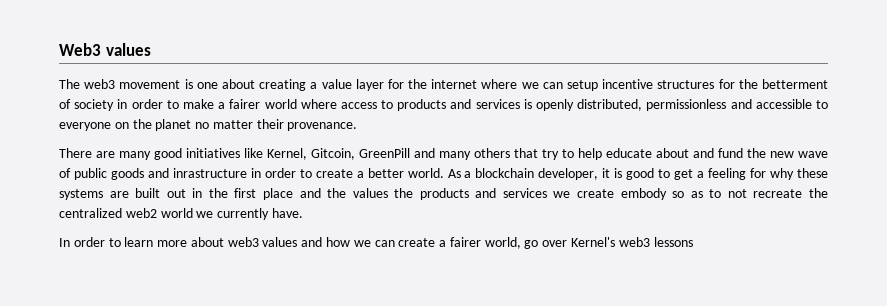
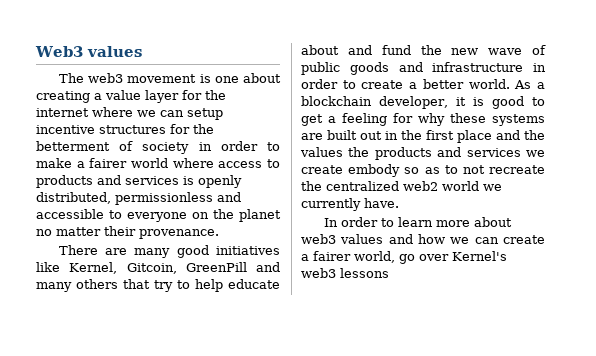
- There are many good initiatives like Kernel, Gitcoin, GreenPill and many others that try to help educate about and fund the new wave of public goods and inrastructure in order to create a better world.
+ There are many good initiatives like Kernel, Gitcoin, GreenPill and many others that try to help educate about and fund the new wave of public goods and infrastructure in order to create a better world.

